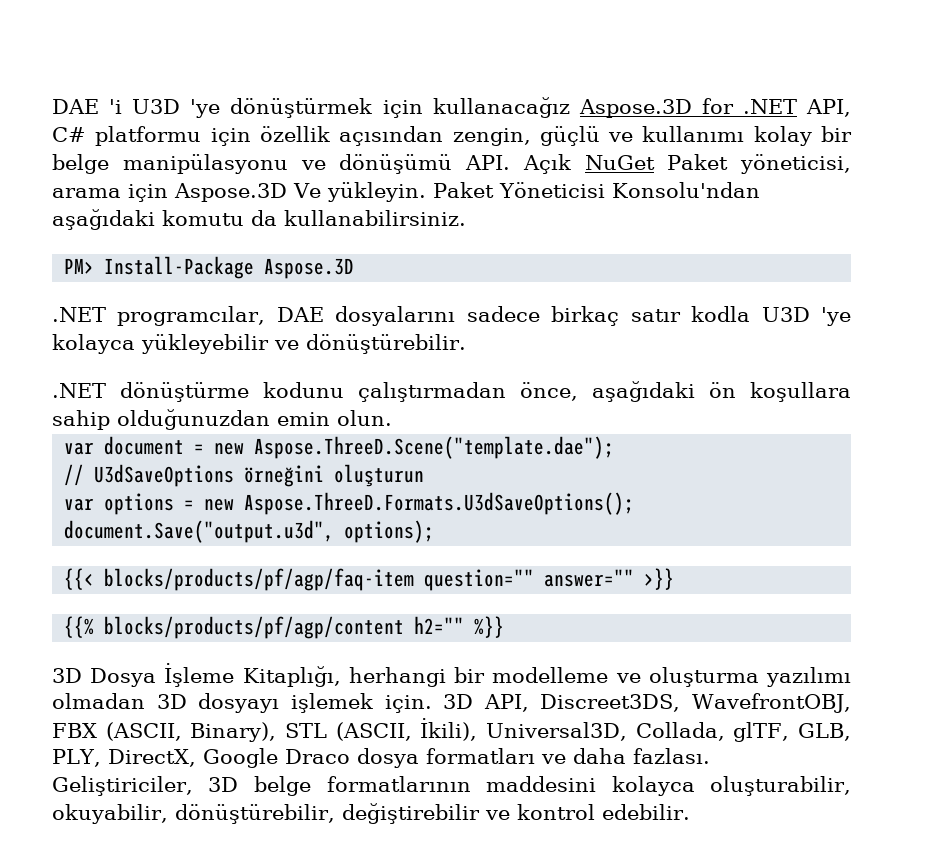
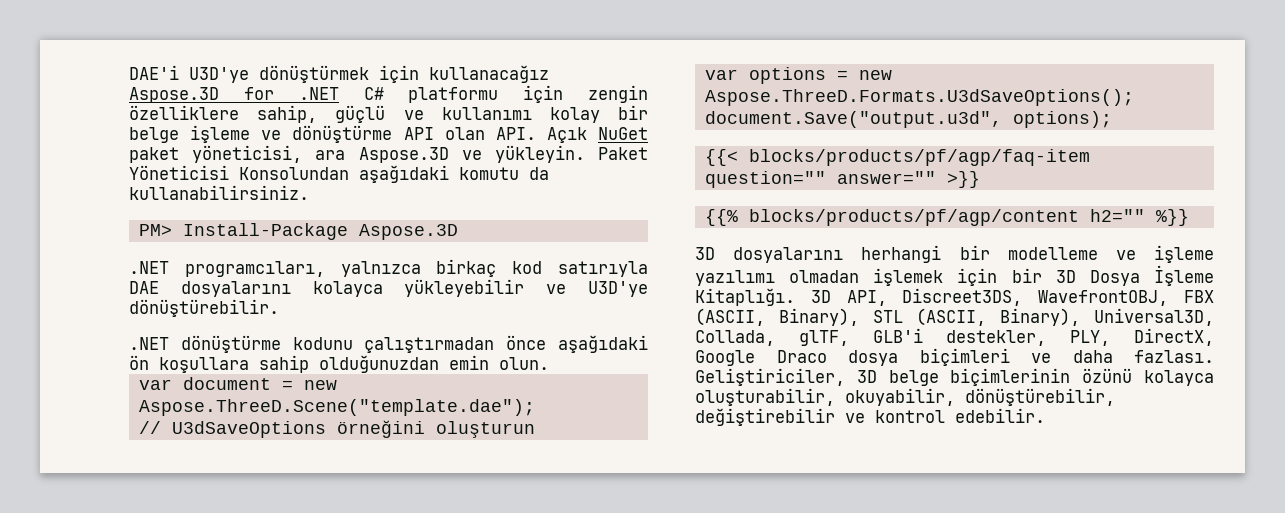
- DAE 'i U3D 'ye dönüştürmek için kullanacağız Aspose.3D for .NET API, C# platformu için özellik açısından zengin, güçlü ve kullanımı kolay bir belge manipülasyonu ve dönüşümü API. Açık NuGet Paket yöneticisi, arama için Aspose.3D Ve yükleyin.
+ DAE'i U3D'ye dönüştürmek için kullanacağız Aspose.3D for .NET C# platformu için zengin özelliklere sahip, güçlü ve kullanımı kolay bir belge işleme ve dönüştürme API olan API. Açık NuGet paket yöneticisi, ara Aspose.3D ve yükleyin.
- Paket Yöneticisi Konsolu'ndan aşağıdaki komutu da kullanabilirsiniz.
+ Paket Yöneticisi Konsolundan aşağıdaki komutu da kullanabilirsiniz.
- .NET programcılar, DAE dosyalarını sadece birkaç satır kodla U3D 'ye kolayca yükleyebilir ve dönüştürebilir.
+ .NET programcıları, yalnızca birkaç kod satırıyla DAE dosyalarını kolayca yükleyebilir ve U3D'ye dönüştürebilir.
- .NET dönüştürme kodunu çalıştırmadan önce, aşağıdaki ön koşullara sahip olduğunuzdan emin olun.
+ .NET dönüştürme kodunu çalıştırmadan önce aşağıdaki ön koşullara sahip olduğunuzdan emin olun.
- 3D Dosya İşleme Kitaplığı, herhangi bir modelleme ve oluşturma yazılımı olmadan 3D dosyayı işlemek için.
+ 3D dosyalarını herhangi bir modelleme ve işleme yazılımı olmadan işlemek için bir 3D Dosya İşleme Kitaplığı.
- 3D API, Discreet3DS, WavefrontOBJ, FBX (ASCII, Binary), STL (ASCII, İkili), Universal3D, Collada, glTF, GLB, PLY, DirectX, Google Draco dosya formatları ve daha fazlası.
+ 3D API, Discreet3DS, WavefrontOBJ, FBX (ASCII, Binary), STL (ASCII, Binary), Universal3D, Collada, glTF, GLB'i destekler, PLY, DirectX, Google Draco dosya biçimleri ve daha fazlası.
- Geliştiriciler, 3D belge formatlarının maddesini kolayca oluşturabilir, okuyabilir, dönüştürebilir, değiştirebilir ve kontrol edebilir.
+ Geliştiriciler, 3D belge biçimlerinin özünü kolayca oluşturabilir, okuyabilir, dönüştürebilir, değiştirebilir ve kontrol edebilir.

